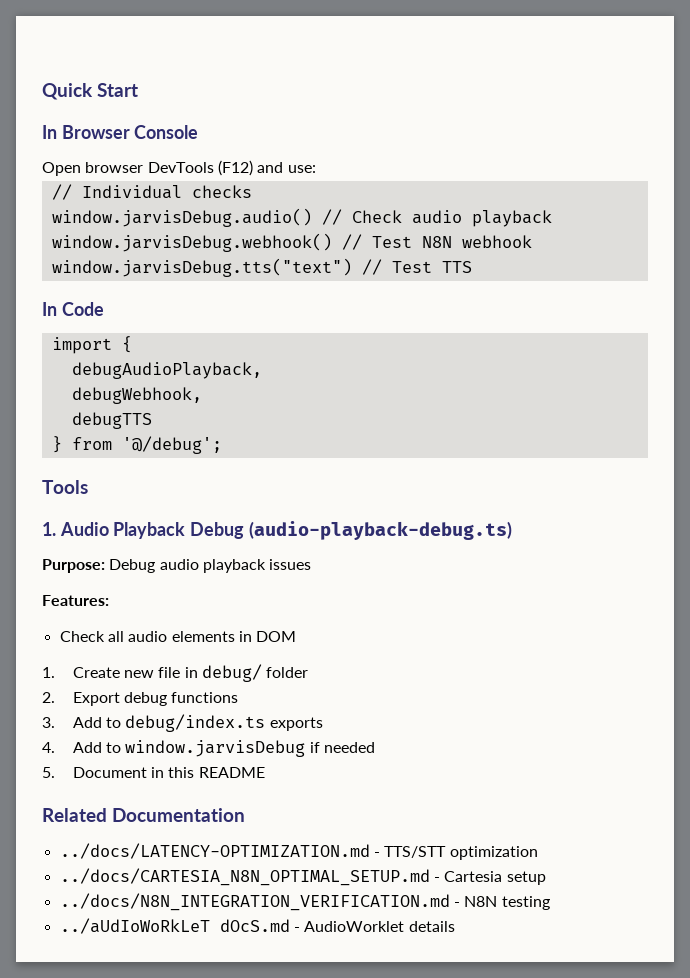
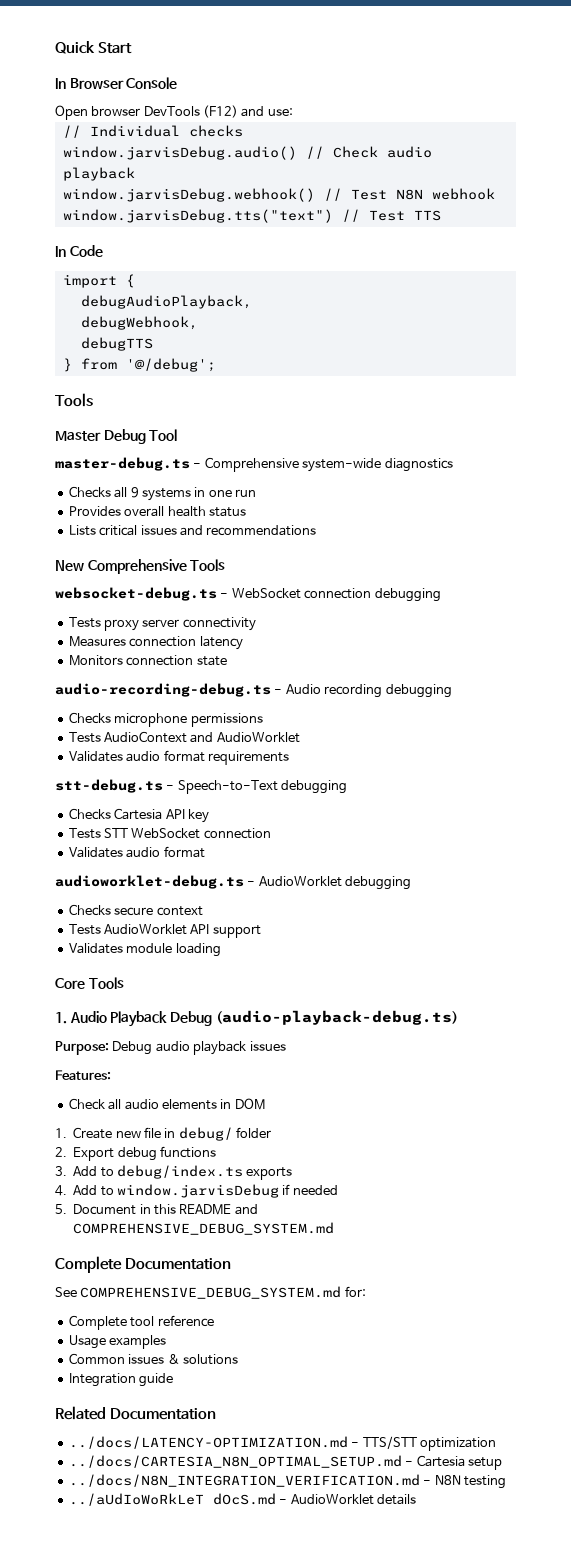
+ Master Debug Tool
+ master-debug.ts - Comprehensive system-wide diagnostics
+ Checks all 9 systems in one run
+ Provides overall health status
+ Lists critical issues and recommendations
+ New Comprehensive Tools
+ websocket-debug.ts - WebSocket connection debugging
+ Tests proxy server connectivity
+ Measures connection latency
+ Monitors connection state
+ audio-recording-debug.ts - Audio recording debugging
+ Checks microphone permissions
+ Tests AudioContext and AudioWorklet
+ Validates audio format requirements
+ stt-debug.ts - Speech-to-Text debugging
+ Checks Cartesia API key
+ Tests STT WebSocket connection
+ Validates audio format
+ audioworklet-debug.ts - AudioWorklet debugging
+ Checks secure context
+ Tests AudioWorklet API support
+ Validates module loading
+ Core Tools
- 5. Document in this README
+ 5. Document in this README and COMPREHENSIVE_DEBUG_SYSTEM.md
+ Complete Documentation
+ See COMPREHENSIVE_DEBUG_SYSTEM.md for:
+ Complete tool reference
+ Usage examples
+ Common issues & solutions
+ Integration guide

